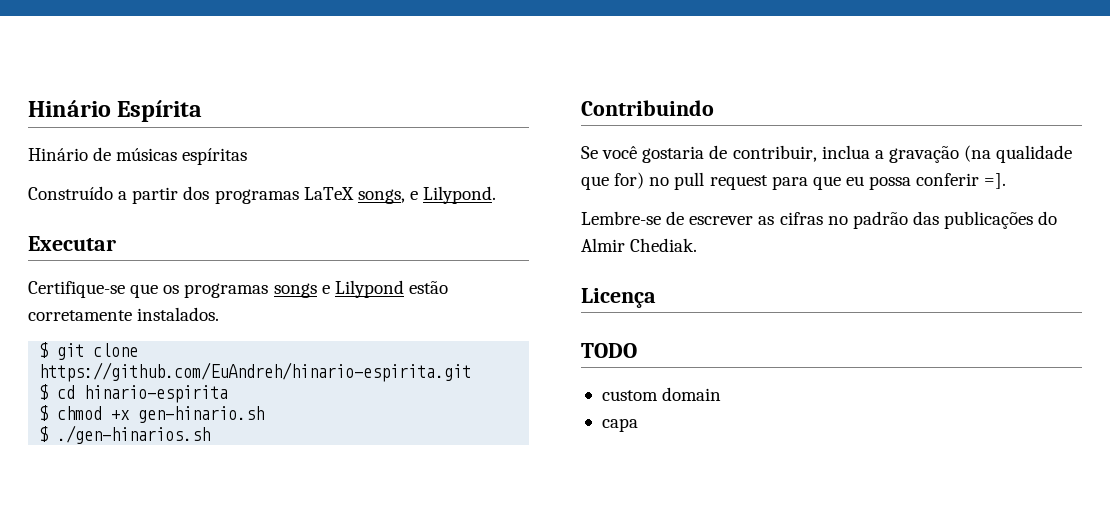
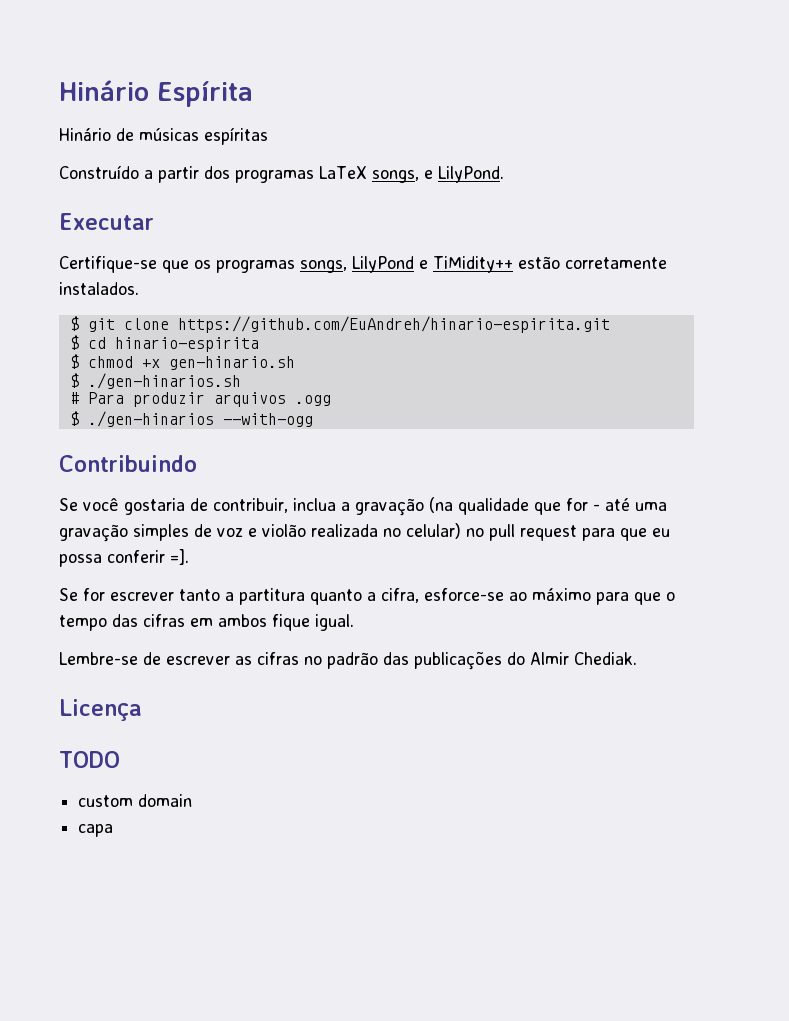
- Construído a partir dos programas LaTeX songs, e Lilypond.
+ Construído a partir dos programas LaTeX songs, e LilyPond.
- Certifique-se que os programas songs e Lilypond estão corretamente instalados.
+ Certifique-se que os programas songs, LilyPond e TiMidity++ estão corretamente instalados.
+ # Para produzir arquivos .ogg
+ $ ./gen-hinarios --with-ogg
- Se você gostaria de contribuir, inclua a gravação (na qualidade que for) no pull request para que eu possa conferir =].
+ Se você gostaria de contribuir, inclua a gravação (na qualidade que for - até uma gravação simples de voz e violão realizada no celular) no pull request para que eu possa conferir =].
+ Se for escrever tanto a partitura quanto a cifra, esforce-se ao máximo para que o tempo das cifras em ambos fique igual.

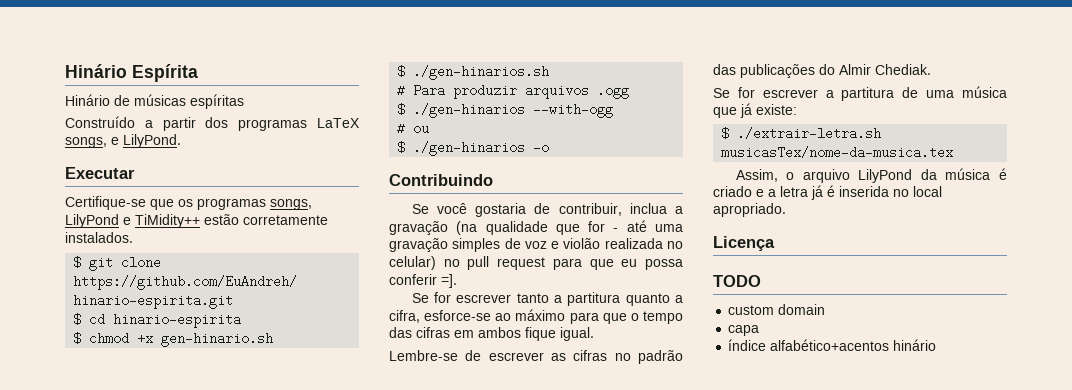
+ # ou
+ $ ./gen-hinarios -o
+ Se for escrever a partitura de uma música que já existe:
+ $ ./extrair-letra.sh musicasTex/nome-da-musica.tex
+ Assim, o arquivo LilyPond da música é criado e a letra já é inserida no local apropriado.
+ índice alfabético+acentos hinário

